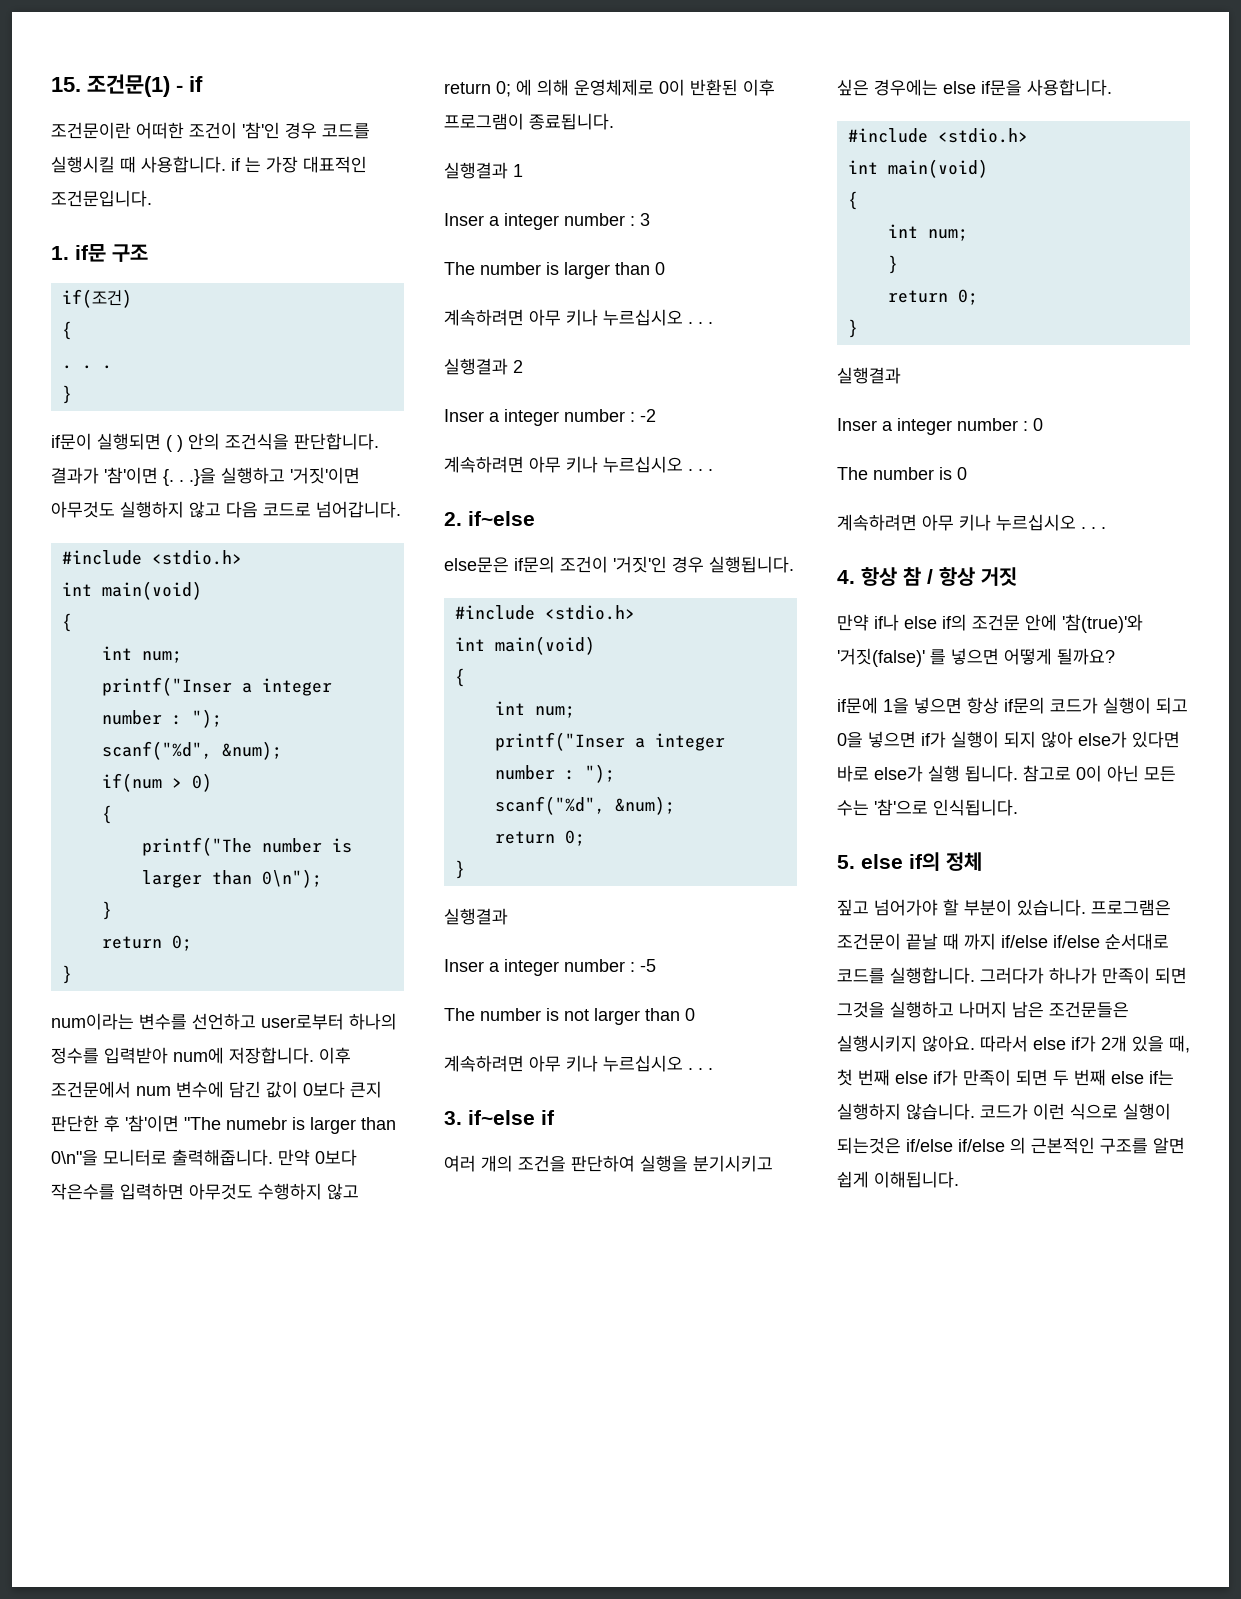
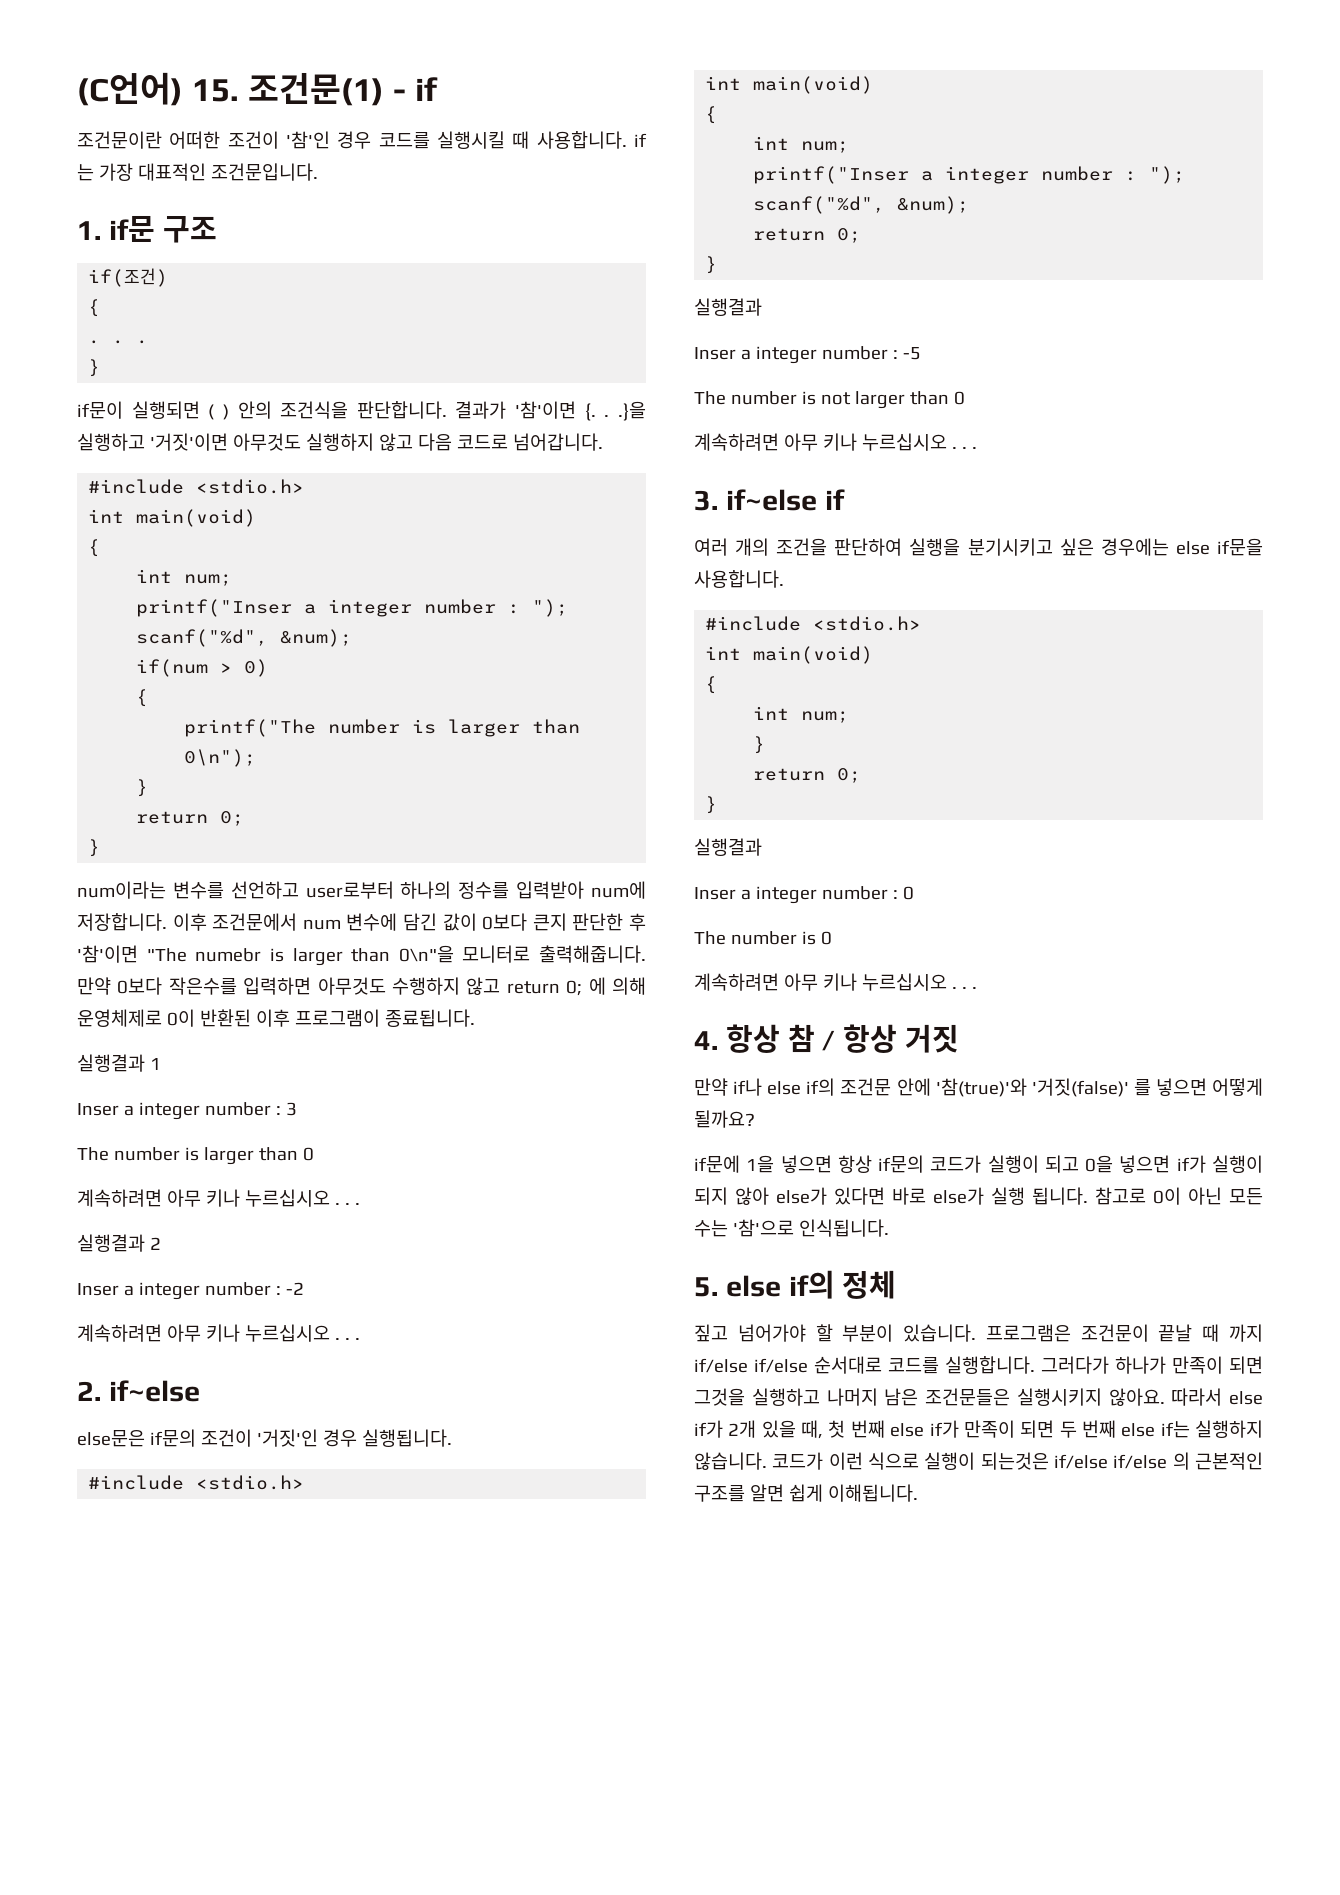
- 15. 조건문(1) - if
+ (C언어) 15. 조건문(1) - if

